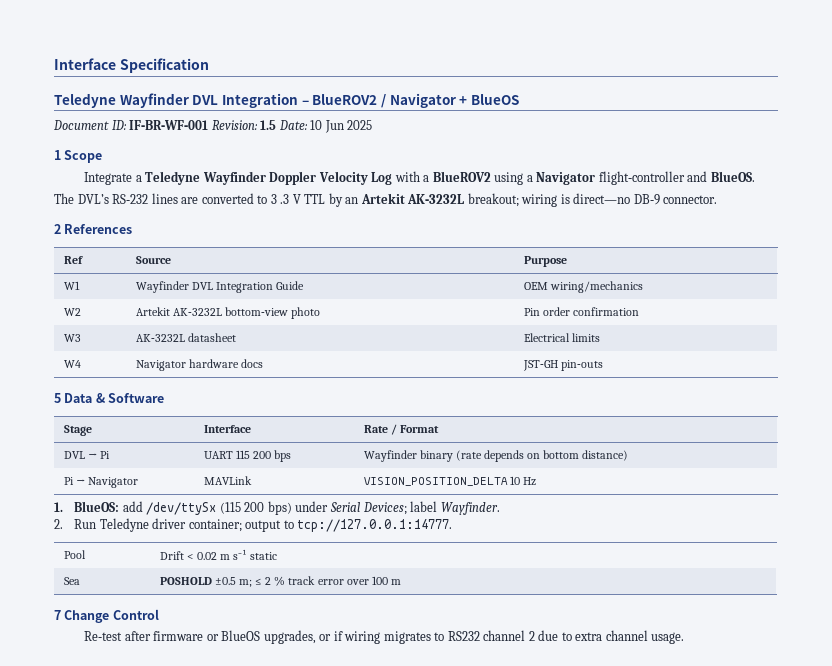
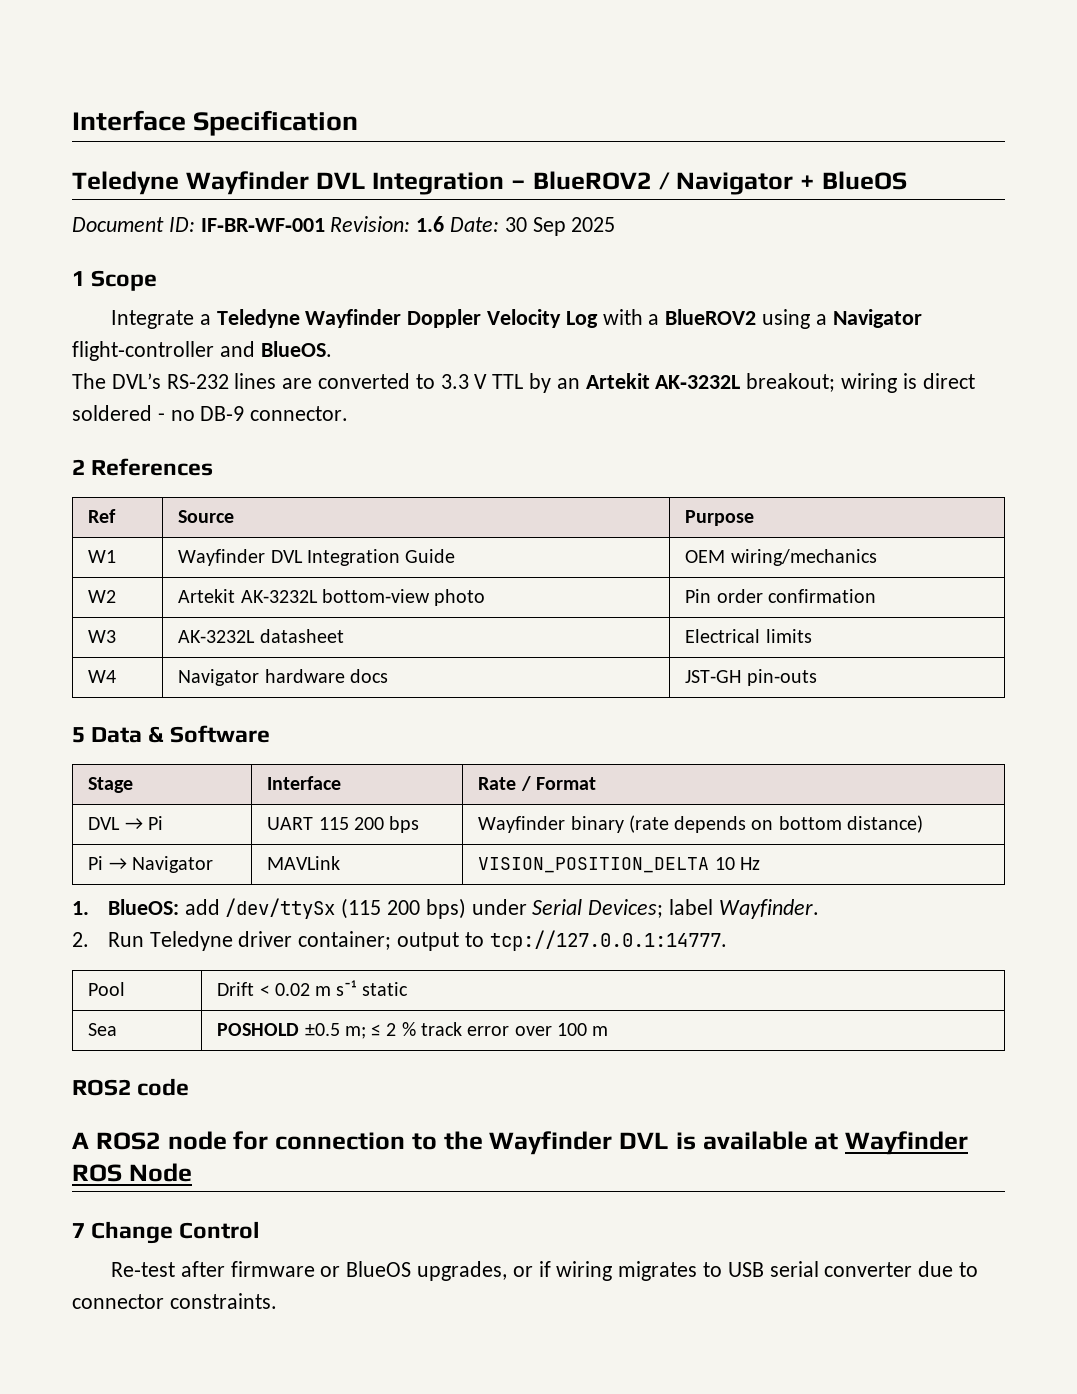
- Document ID: IF‑BR‑WF‑001 Revision: 1.5 Date: 10 Jun 2025
+ Document ID: IF‑BR‑WF‑001 Revision: 1.6 Date: 30 Sep 2025
- The DVL’s RS‑232 lines are converted to 3 .3 V TTL by an Artekit AK‑3232L breakout; wiring is direct—no DB‑9 connector.
+ The DVL’s RS‑232 lines are converted to 3.3 V TTL by an Artekit AK‑3232L breakout; wiring is direct soldered - no DB‑9 connector.
+ ROS2 code
+ A ROS2 node for connection to the Wayfinder DVL is available at Wayfinder ROS Node
- Re‑test after firmware or BlueOS upgrades, or if wiring migrates to RS232 channel 2 due to extra channel usage.
+ Re‑test after firmware or BlueOS upgrades, or if wiring migrates to USB serial converter due to connector constraints.

